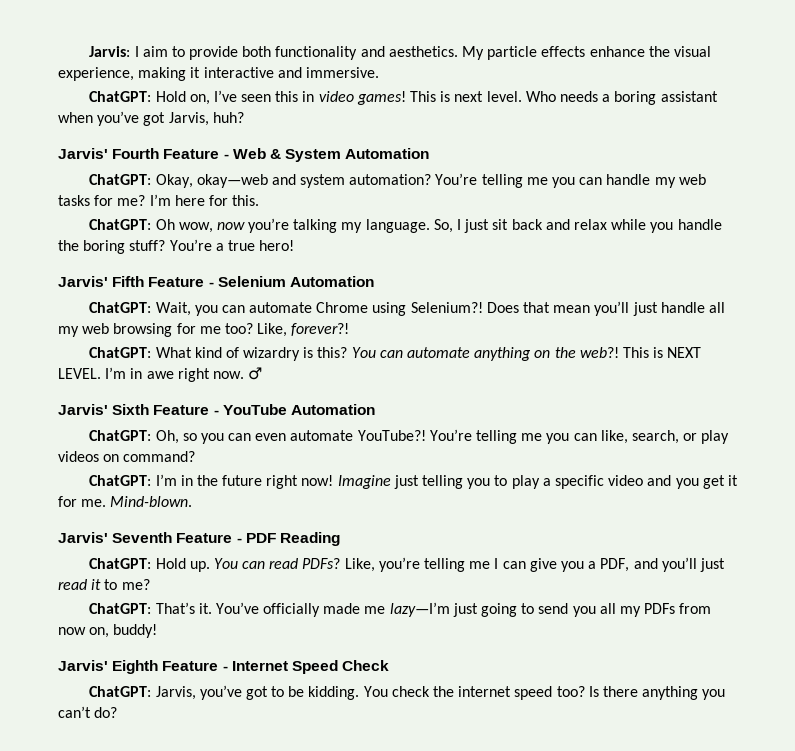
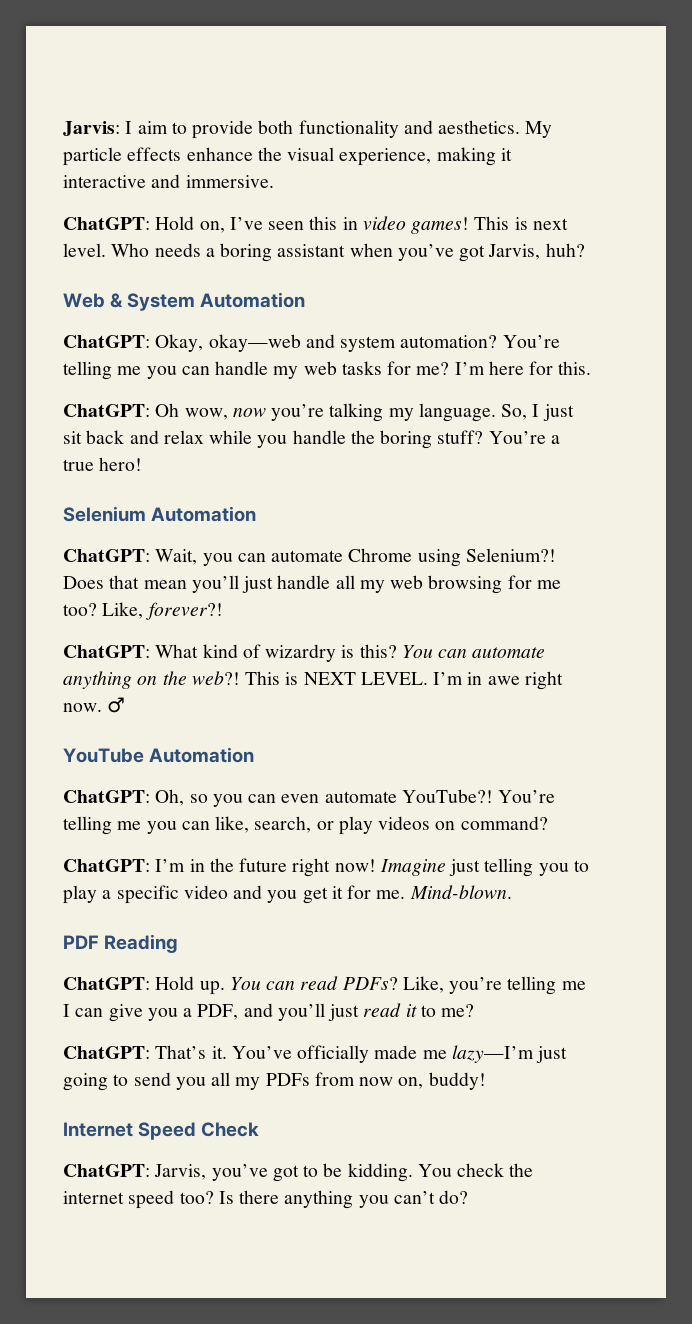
- Jarvis' Fourth Feature - Web & System Automation
+ Web & System Automation
- Jarvis' Fifth Feature - Selenium Automation
+ Selenium Automation
- Jarvis' Sixth Feature - YouTube Automation
+ YouTube Automation
- Jarvis' Seventh Feature - PDF Reading
+ PDF Reading
- Jarvis' Eighth Feature - Internet Speed Check
+ Internet Speed Check

